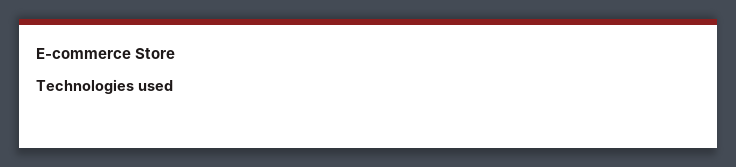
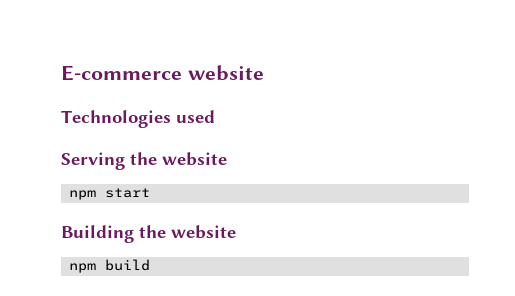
- E-commerce Store
+ E-commerce website
+ Serving the website
+ npm start
+ Building the website
+ npm build

